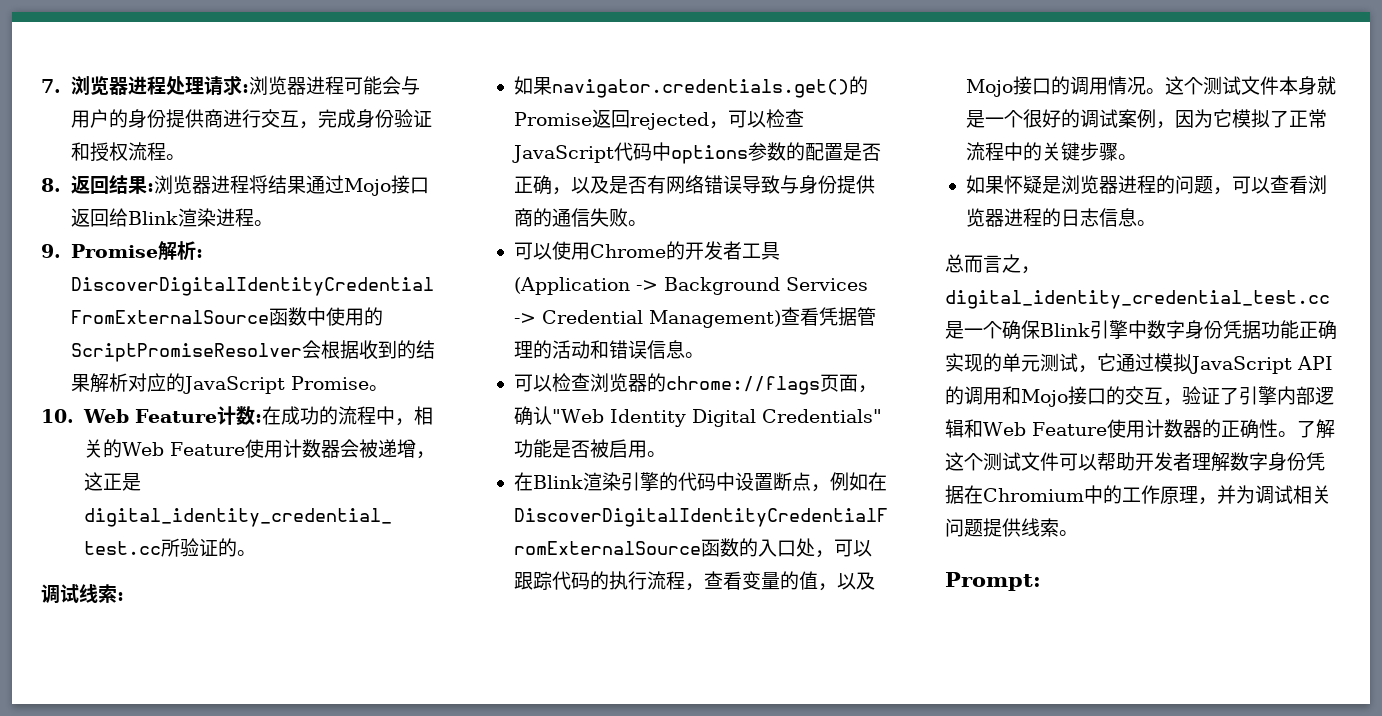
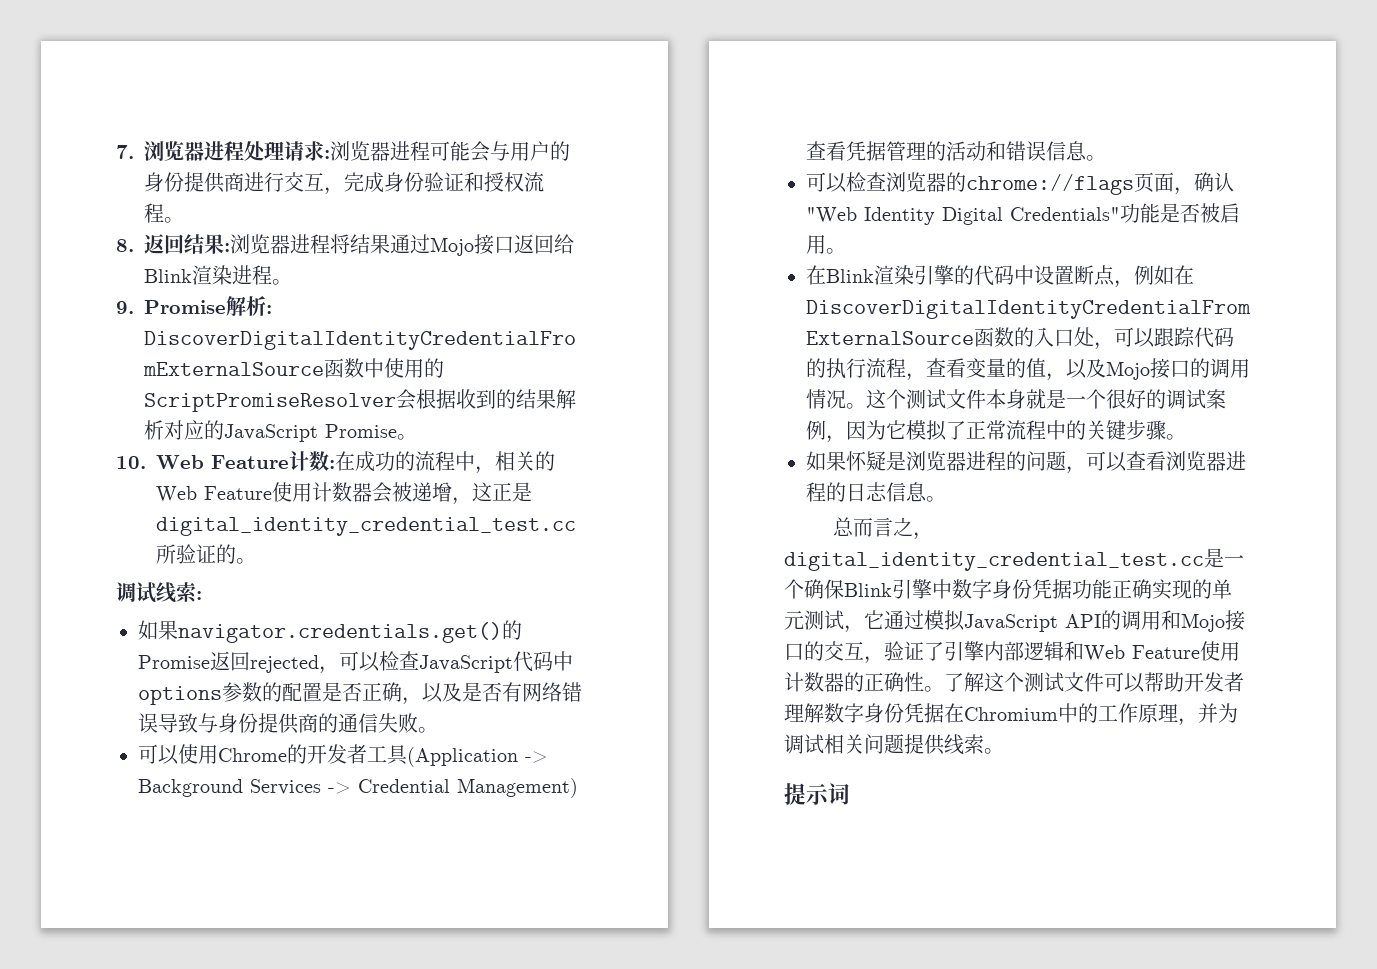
- Prompt:
+ 提示词

